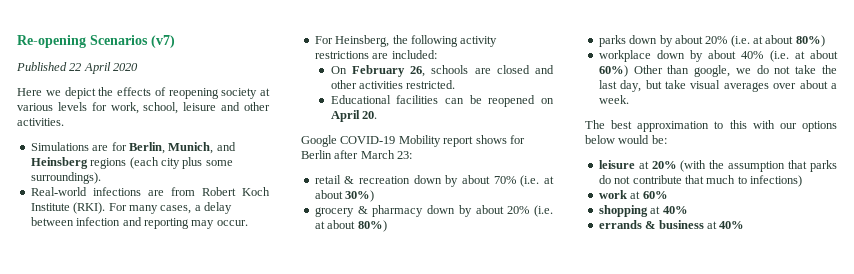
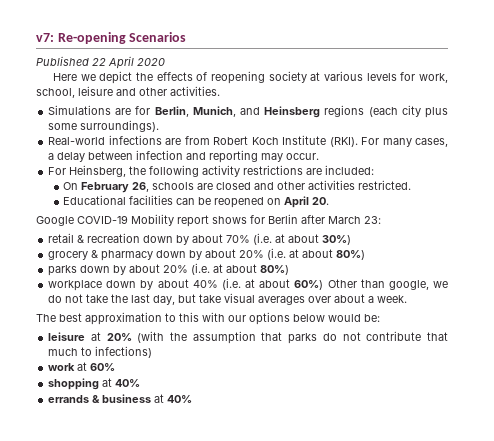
- Re-opening Scenarios (v7)
+ v7: Re-opening Scenarios

